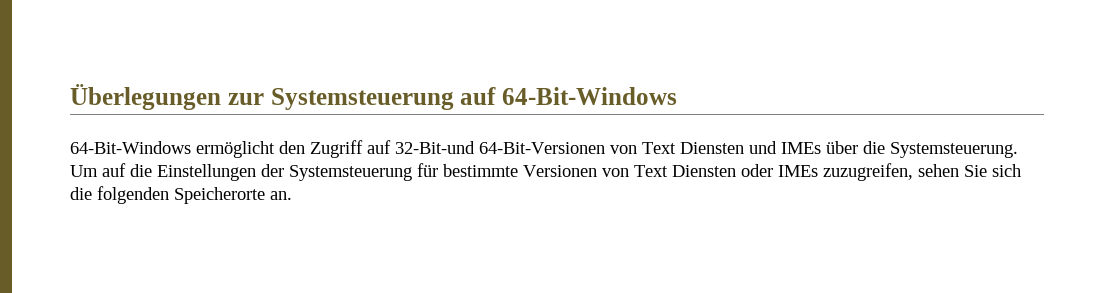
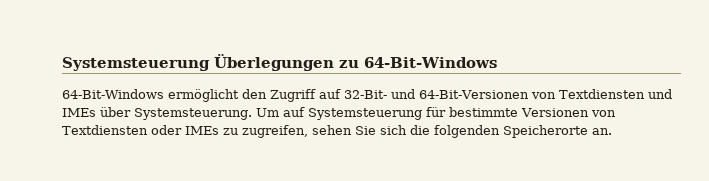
- Überlegungen zur Systemsteuerung auf 64-Bit-Windows
+ Systemsteuerung Überlegungen zu 64-Bit-Windows
- 64-Bit-Windows ermöglicht den Zugriff auf 32-Bit-und 64-Bit-Versionen von Text Diensten und IMEs über die Systemsteuerung.
+ 64-Bit-Windows ermöglicht den Zugriff auf 32-Bit- und 64-Bit-Versionen von Textdiensten und IMEs über Systemsteuerung.
- Um auf die Einstellungen der Systemsteuerung für bestimmte Versionen von Text Diensten oder IMEs zuzugreifen, sehen Sie sich die folgenden Speicherorte an.
+ Um auf Systemsteuerung für bestimmte Versionen von Textdiensten oder IMEs zu zugreifen, sehen Sie sich die folgenden Speicherorte an.

